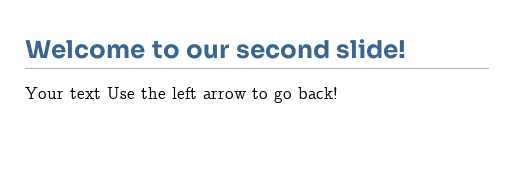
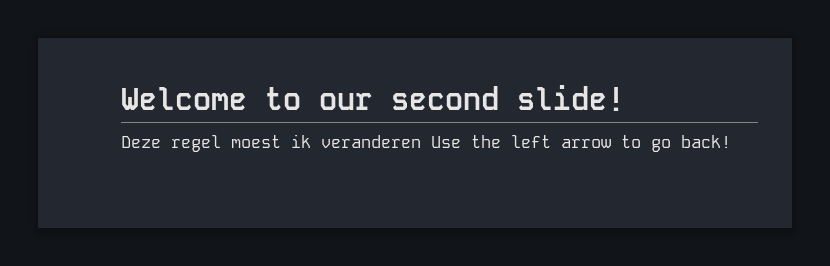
- Your text Use the left arrow to go back!
+ Deze regel moest ik veranderen Use the left arrow to go back!

